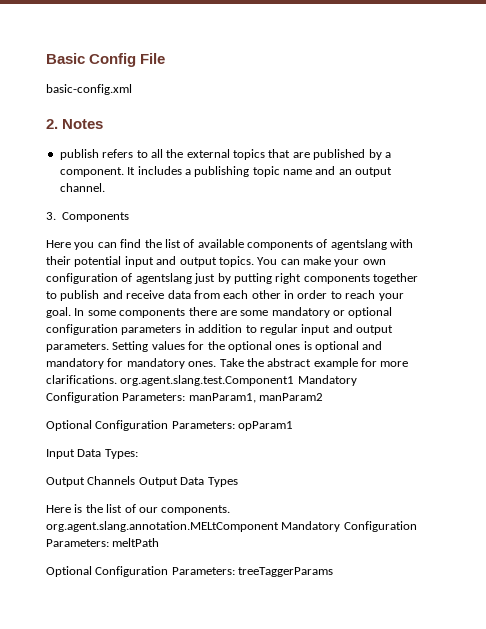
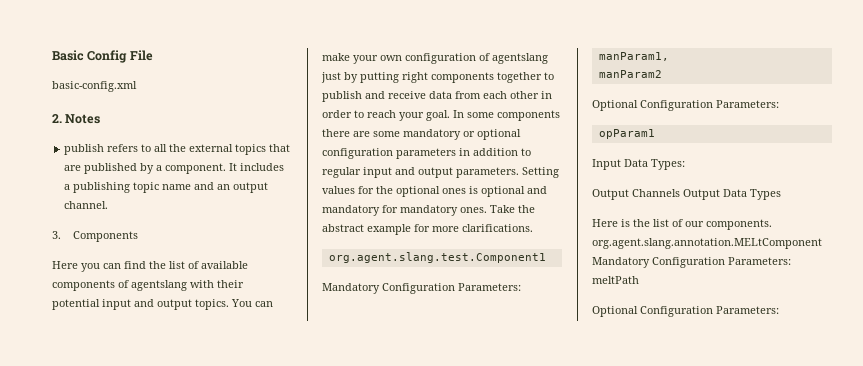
- Take the abstract example for more clarifications. org.agent.slang.test.Component1 Mandatory Configuration Parameters: manParam1, manParam2
- Optional Configuration Parameters: opParam1
+ Take the abstract example for more clarifications.
+ org.agent.slang.test.Component1
+ Mandatory Configuration Parameters:
+ manParam1,
+ manParam2
+ Optional Configuration Parameters:
+ opParam1
  Here is the list of our components. org.agent.slang.annotation.MELtComponent Mandatory Configuration Parameters: meltPath
- Optional Configuration Parameters: treeTaggerParams
+ Optional Configuration Parameters:

